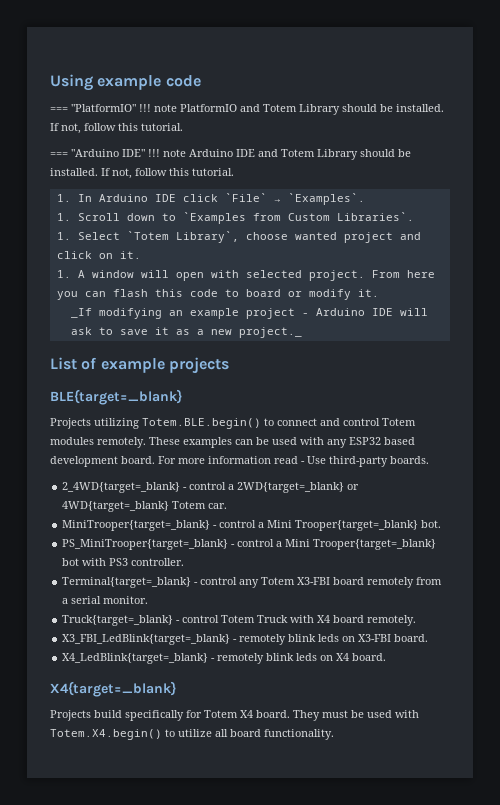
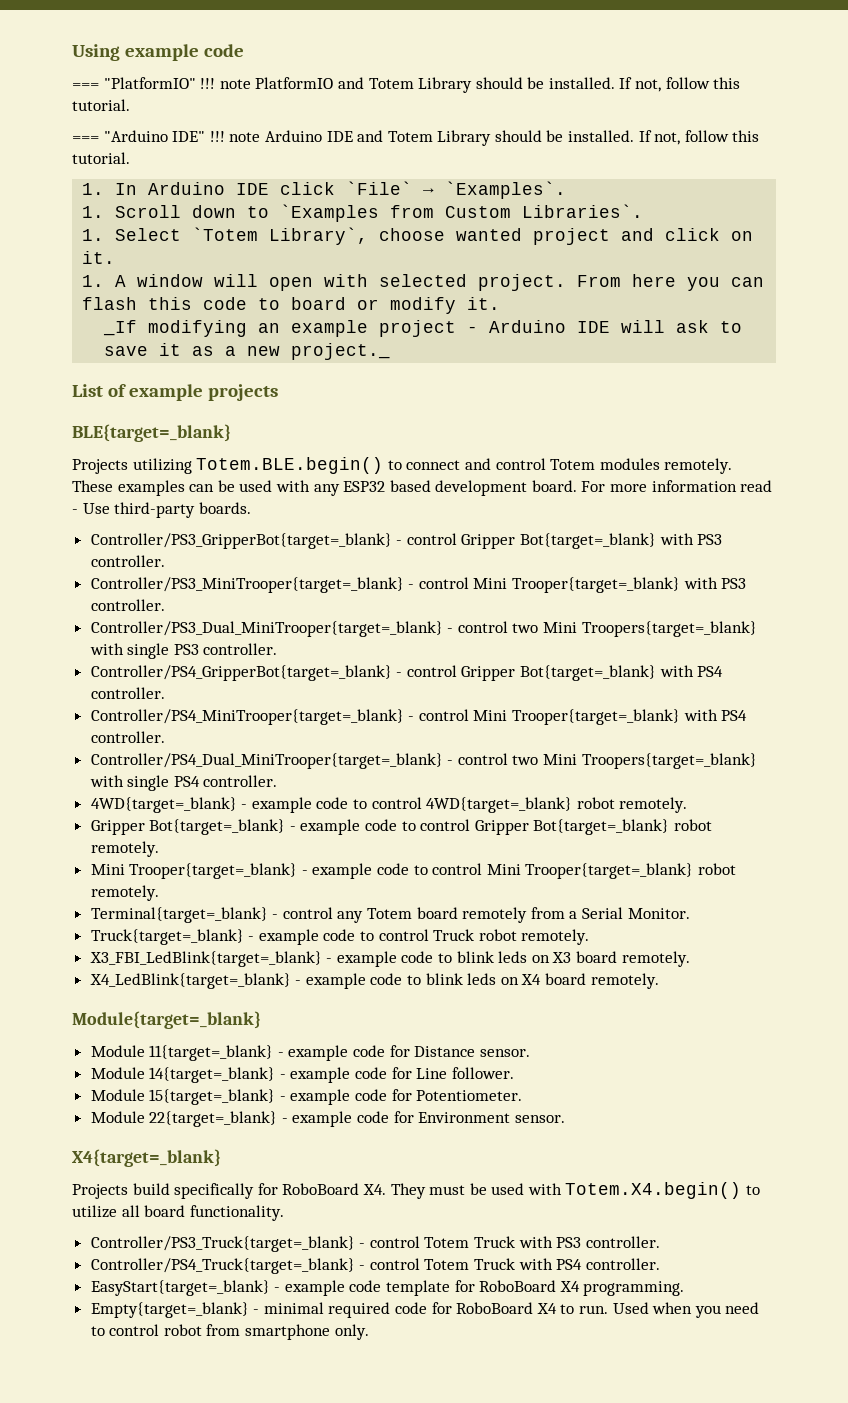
- 2_4WD{target=_blank} - control a 2WD{target=_blank} or 4WD{target=_blank} Totem car.
- MiniTrooper{target=_blank} - control a Mini Trooper{target=_blank} bot.
- PS_MiniTrooper{target=_blank} - control a Mini Trooper{target=_blank} bot with PS3 controller.
+ Controller/PS3_GripperBot{target=_blank} - control Gripper Bot{target=_blank} with PS3 controller.
+ Controller/PS3_MiniTrooper{target=_blank} - control Mini Trooper{target=_blank} with PS3 controller.
+ Controller/PS3_Dual_MiniTrooper{target=_blank} - control two Mini Troopers{target=_blank} with single PS3 controller.
+ Controller/PS4_GripperBot{target=_blank} - control Gripper Bot{target=_blank} with PS4 controller.
+ Controller/PS4_MiniTrooper{target=_blank} - control Mini Trooper{target=_blank} with PS4 controller.
+ Controller/PS4_Dual_MiniTrooper{target=_blank} - control two Mini Troopers{target=_blank} with single PS4 controller.
+ 4WD{target=_blank} - example code to control 4WD{target=_blank} robot remotely.
+ Gripper Bot{target=_blank} - example code to control Gripper Bot{target=_blank} robot remotely.
+ Mini Trooper{target=_blank} - example code to control Mini Trooper{target=_blank} robot remotely.
- Terminal{target=_blank} - control any Totem X3-FBI board remotely from a serial monitor.
+ Terminal{target=_blank} - control any Totem board remotely from a Serial Monitor.
- Truck{target=_blank} - control Totem Truck with X4 board remotely.
- X3_FBI_LedBlink{target=_blank} - remotely blink leds on X3-FBI board.
- X4_LedBlink{target=_blank} - remotely blink leds on X4 board.
+ Truck{target=_blank} - example code to control Truck robot remotely.
+ X3_FBI_LedBlink{target=_blank} - example code to blink leds on X3 board remotely.
+ X4_LedBlink{target=_blank} - example code to blink leds on X4 board remotely.
+ Module{target=_blank}
+ Module 11{target=_blank} - example code for Distance sensor.
+ Module 14{target=_blank} - example code for Line follower.
+ Module 15{target=_blank} - example code for Potentiometer.
+ Module 22{target=_blank} - example code for Environment sensor.
- Projects build specifically for Totem X4 board. They must be used with Totem.X4.begin() to utilize all board functionality.
+ Projects build specifically for RoboBoard X4. They must be used with Totem.X4.begin() to utilize all board functionality.
+ Controller/PS3_Truck{target=_blank} - control Totem Truck with PS3 controller.
+ Controller/PS4_Truck{target=_blank} - control Totem Truck with PS4 controller.
+ EasyStart{target=_blank} - example code template for RoboBoard X4 programming.
+ Empty{target=_blank} - minimal required code for RoboBoard X4 to run. Used when you need to control robot from smartphone only.

